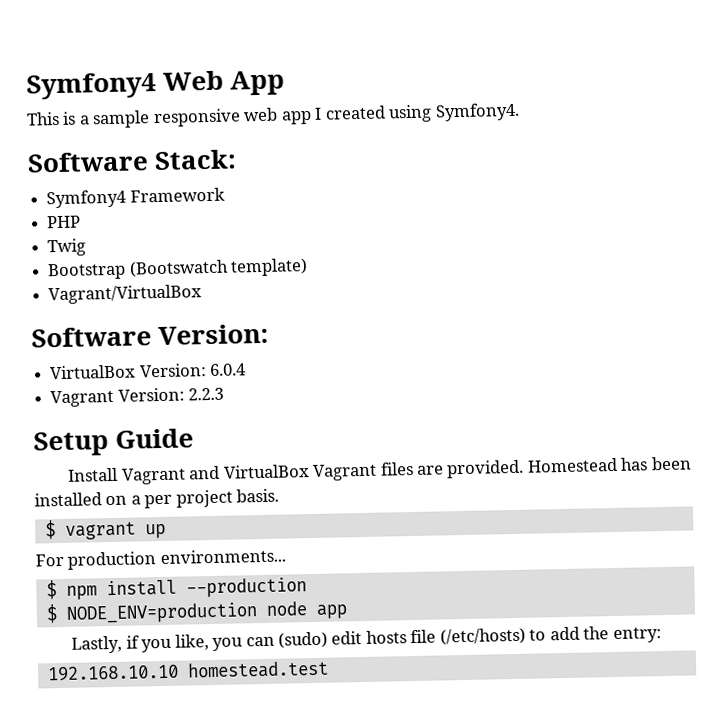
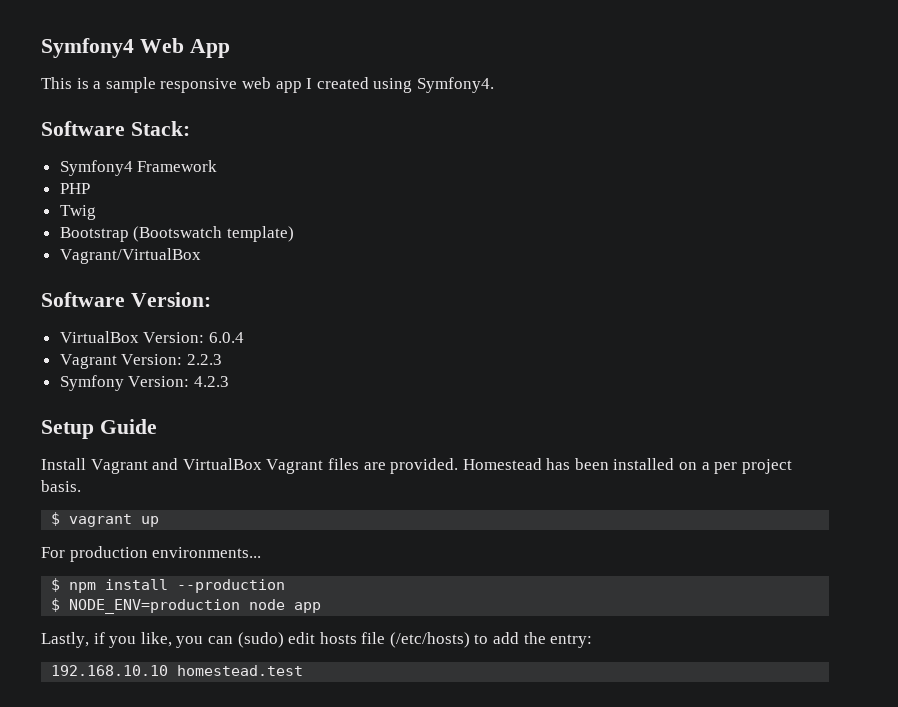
+ Symfony Version: 4.2.3

